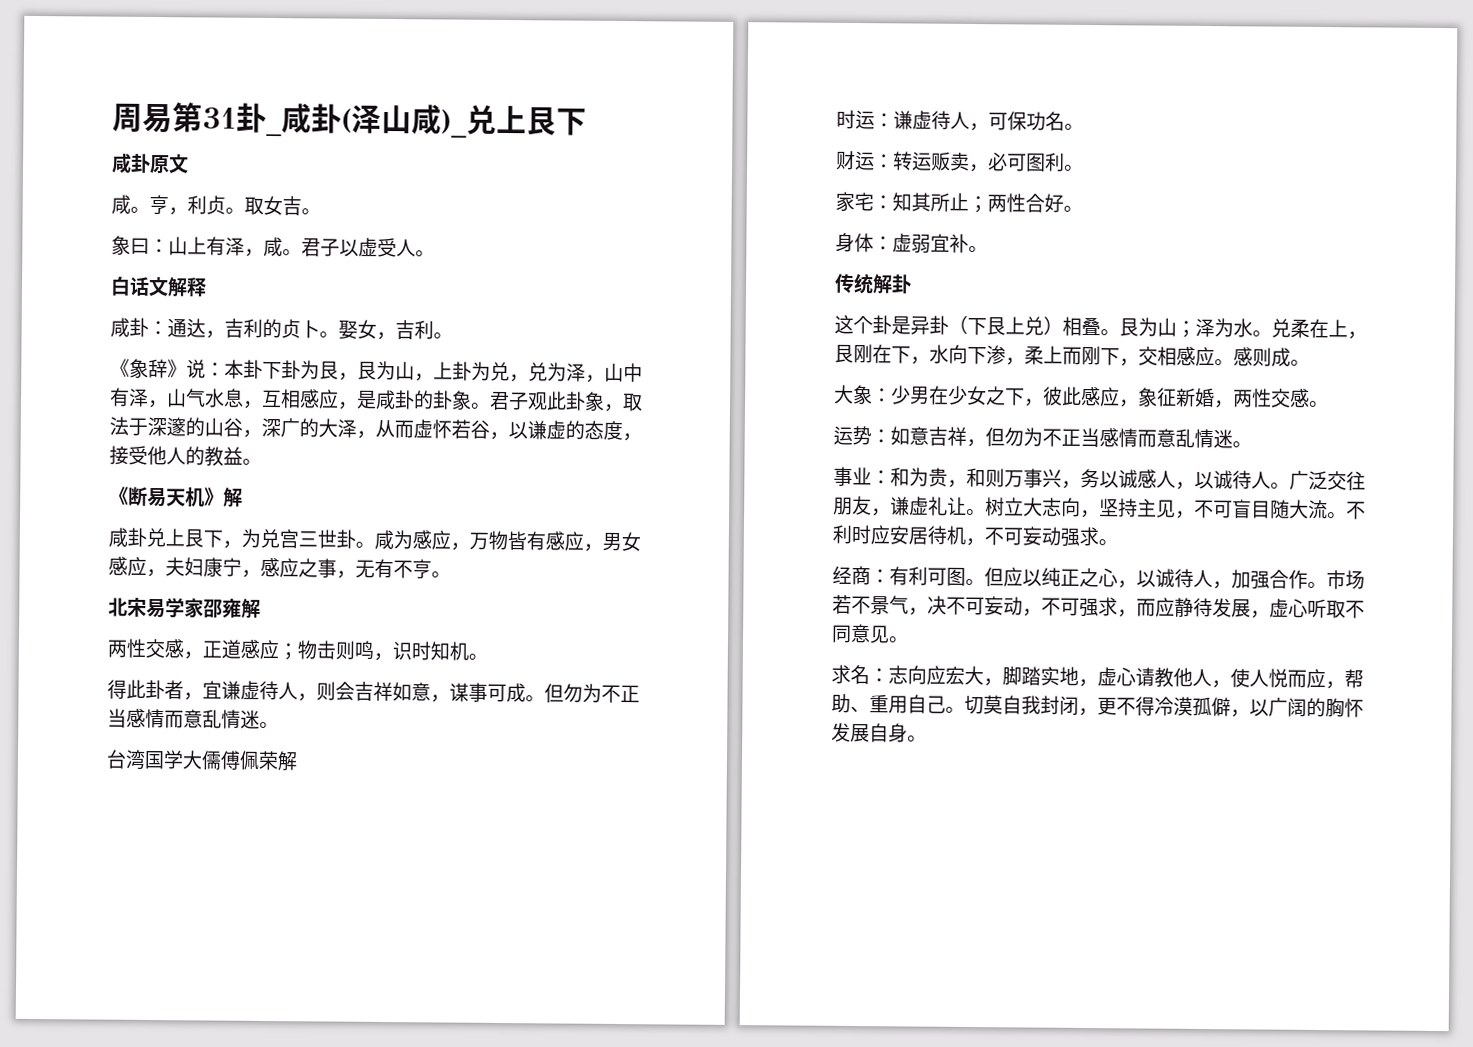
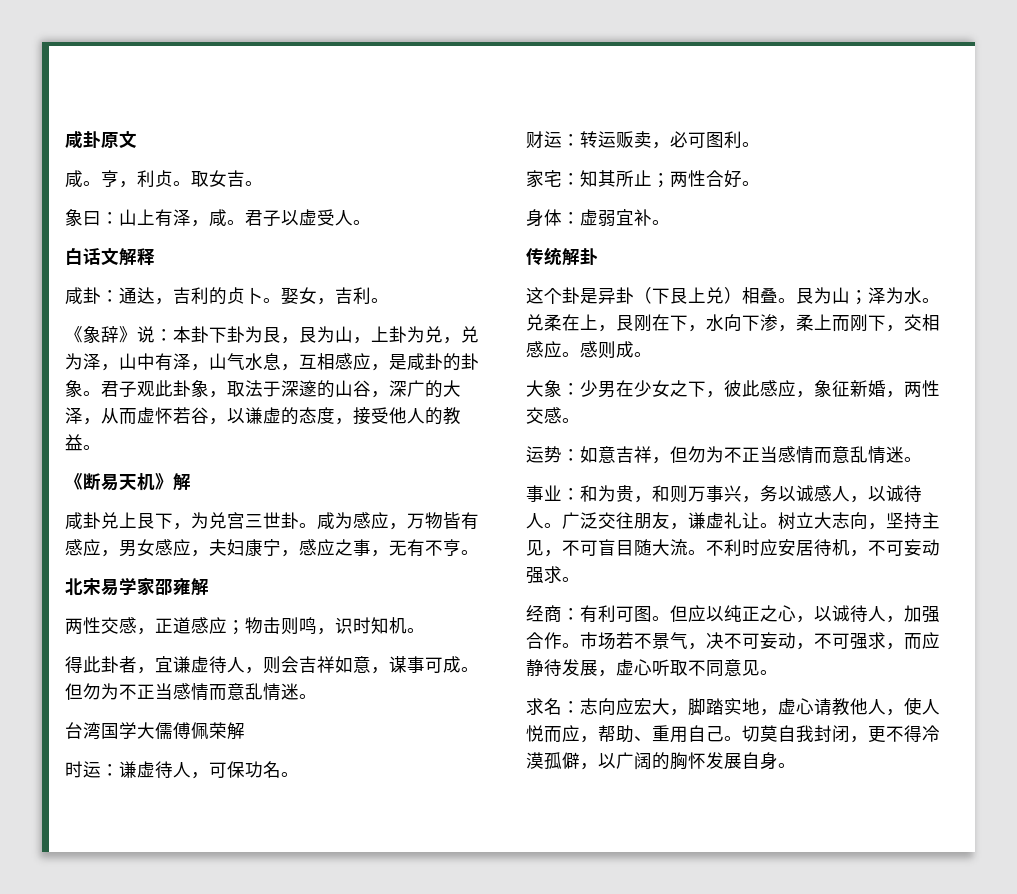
- 周易第31卦_咸卦(泽山咸)_兑上艮下

